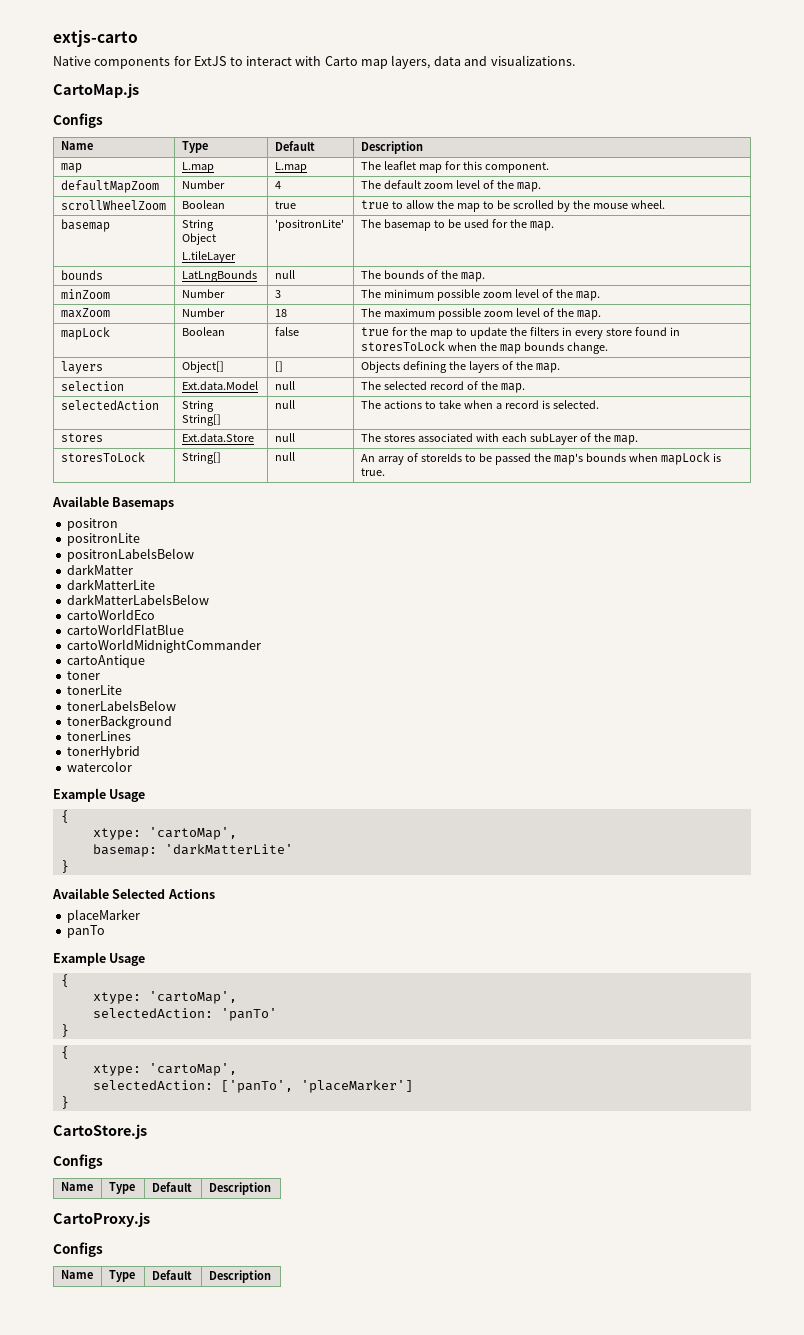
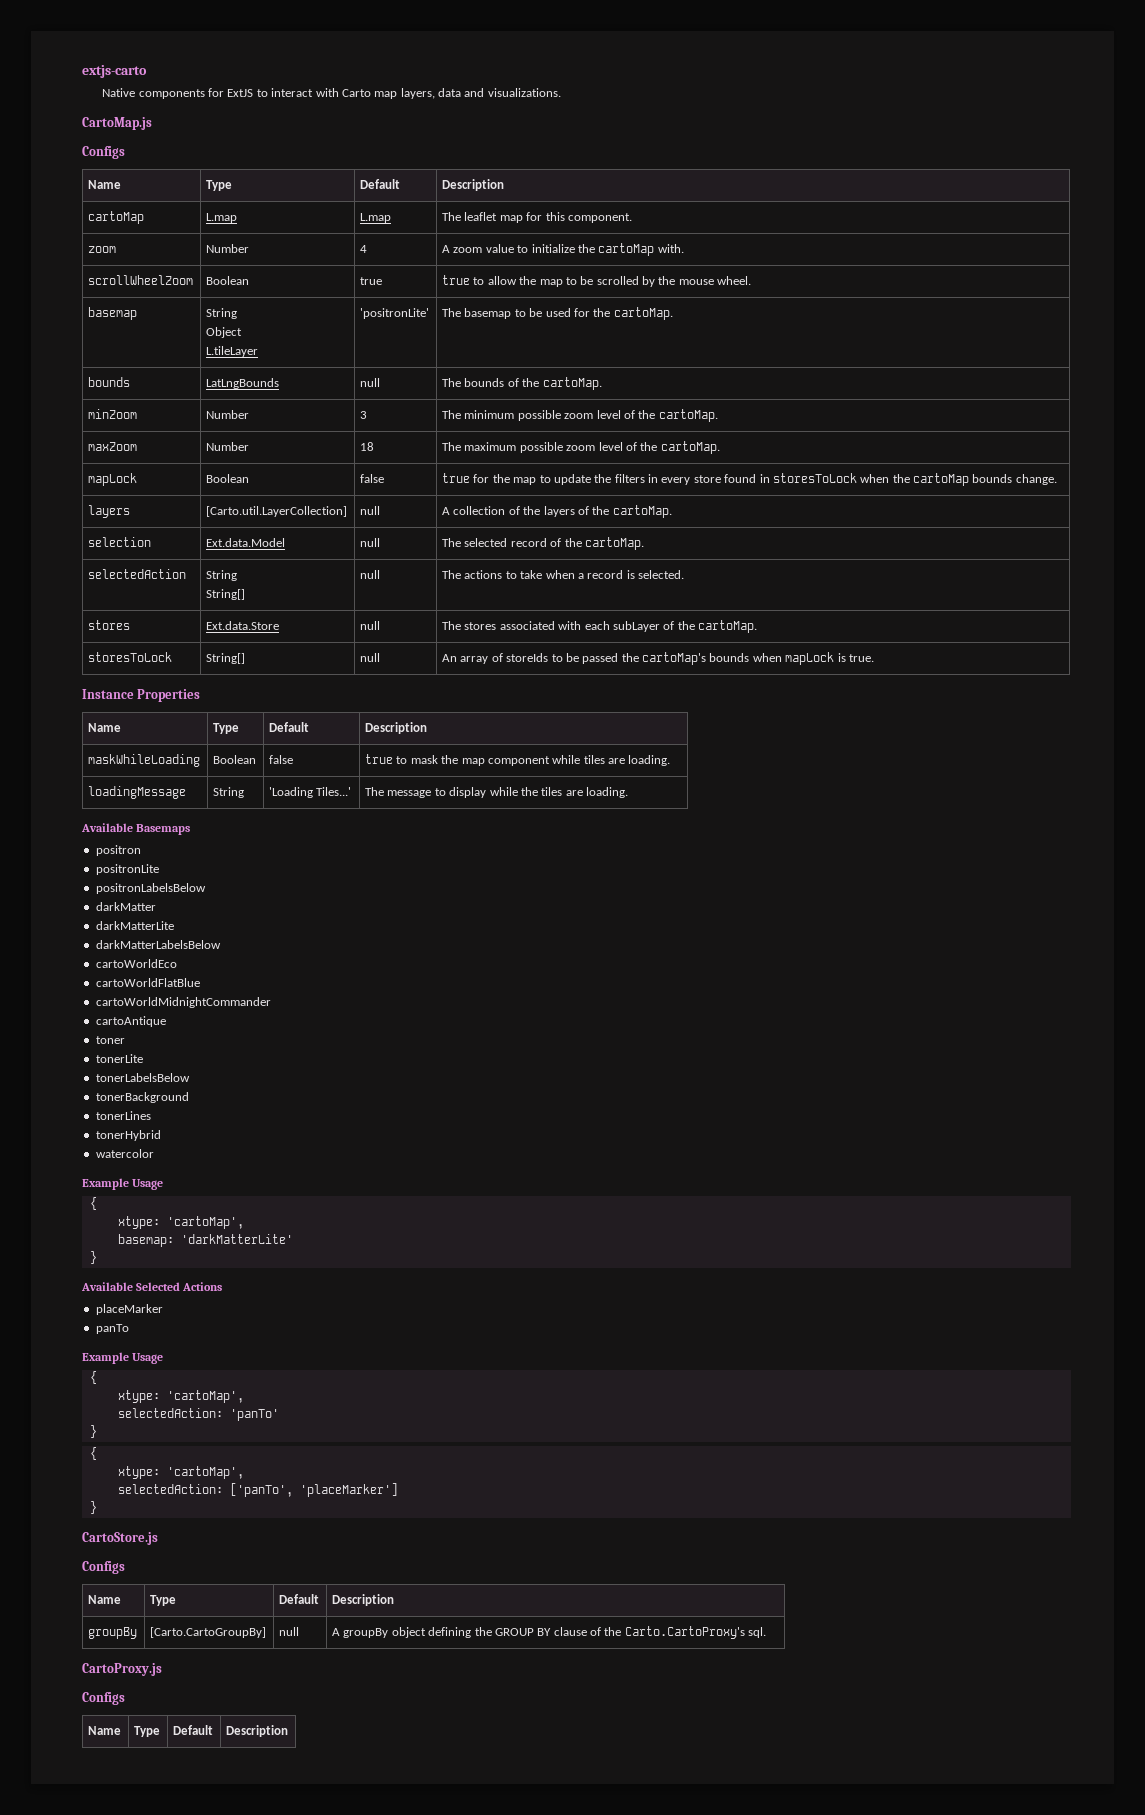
- map | L.map | L.map | The leaflet map for this component.
+ cartoMap | L.map | L.map | The leaflet map for this component.
- defaultMapZoom | Number | 4 | The default zoom level of the map.
+ zoom | Number | 4 | A zoom value to initialize the cartoMap with.
  basemap | String
  Object
- L.tileLayer | 'positronLite' | The basemap to be used for the map.
+ L.tileLayer | 'positronLite' | The basemap to be used for the cartoMap.
- bounds | LatLngBounds | null | The bounds of the map.
+ bounds | LatLngBounds | null | The bounds of the cartoMap.
- minZoom | Number | 3 | The minimum possible zoom level of the map.
+ minZoom | Number | 3 | The minimum possible zoom level of the cartoMap.
- maxZoom | Number | 18 | The maximum possible zoom level of the map.
+ maxZoom | Number | 18 | The maximum possible zoom level of the cartoMap.
- mapLock | Boolean | false | true for the map to update the filters in every store found in storesToLock when the map bounds change.
+ mapLock | Boolean | false | true for the map to update the filters in every store found in storesToLock when the cartoMap bounds change.
- layers | Object[] | [] | Objects defining the layers of the map.
+ layers | [Carto.util.LayerCollection] | null | A collection of the layers of the cartoMap.
- selection | Ext.data.Model | null | The selected record of the map.
+ selection | Ext.data.Model | null | The selected record of the cartoMap.
- stores | Ext.data.Store | null | The stores associated with each subLayer of the map.
+ stores | Ext.data.Store | null | The stores associated with each subLayer of the cartoMap.
- storesToLock | String[] | null | An array of storeIds to be passed the map's bounds when mapLock is true.
+ storesToLock | String[] | null | An array of storeIds to be passed the cartoMap's bounds when mapLock is true.
+ Instance Properties
+ Name | Type | Default | Description
+ maskWhileLoading | Boolean | false | true to mask the map component while tiles are loading.
+ loadingMessage | String | 'Loading Tiles...' | The message to display while the tiles are loading.
+ groupBy | [Carto.CartoGroupBy] | null | A groupBy object defining the GROUP BY clause of the Carto.CartoProxy's sql.

